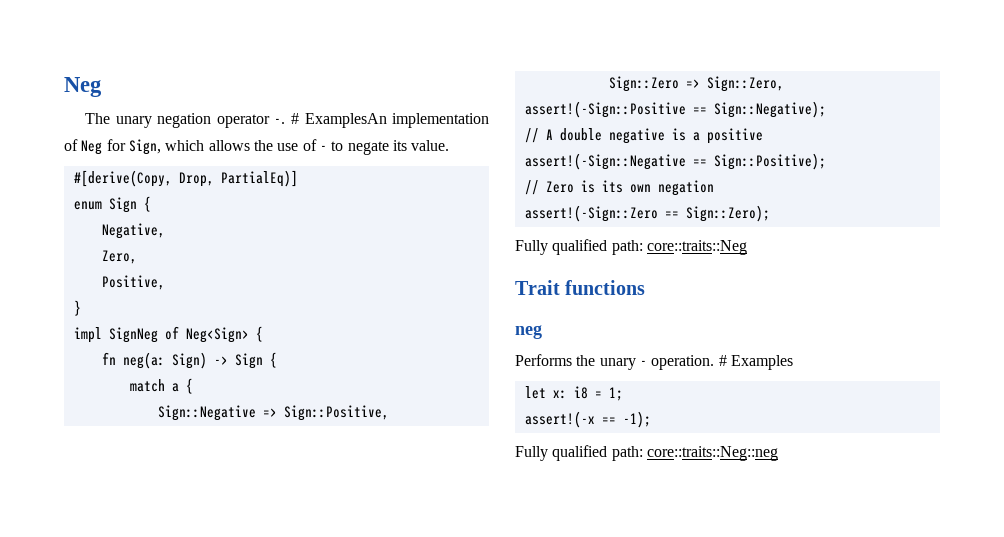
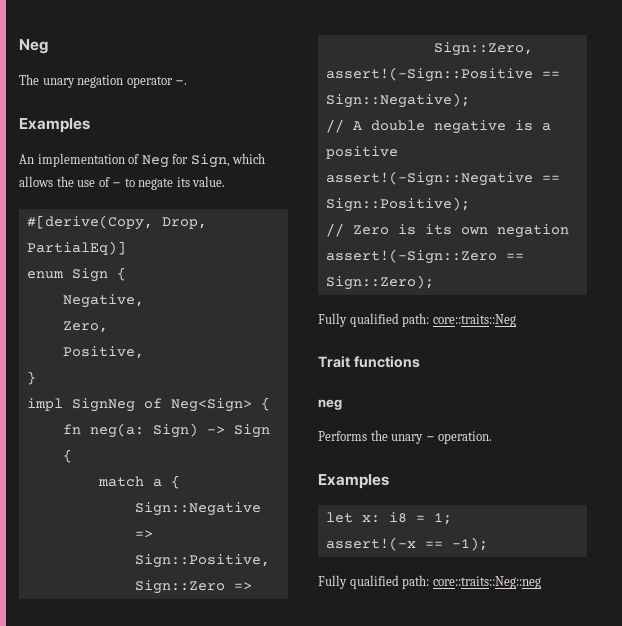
- The unary negation operator -. # ExamplesAn implementation of Neg for Sign, which allows the use of - to negate its value.
+ The unary negation operator -.
+ Examples
+ An implementation of Neg for Sign, which allows the use of - to negate its value.
- Performs the unary - operation. # Examples
+ Performs the unary - operation.
+ Examples

